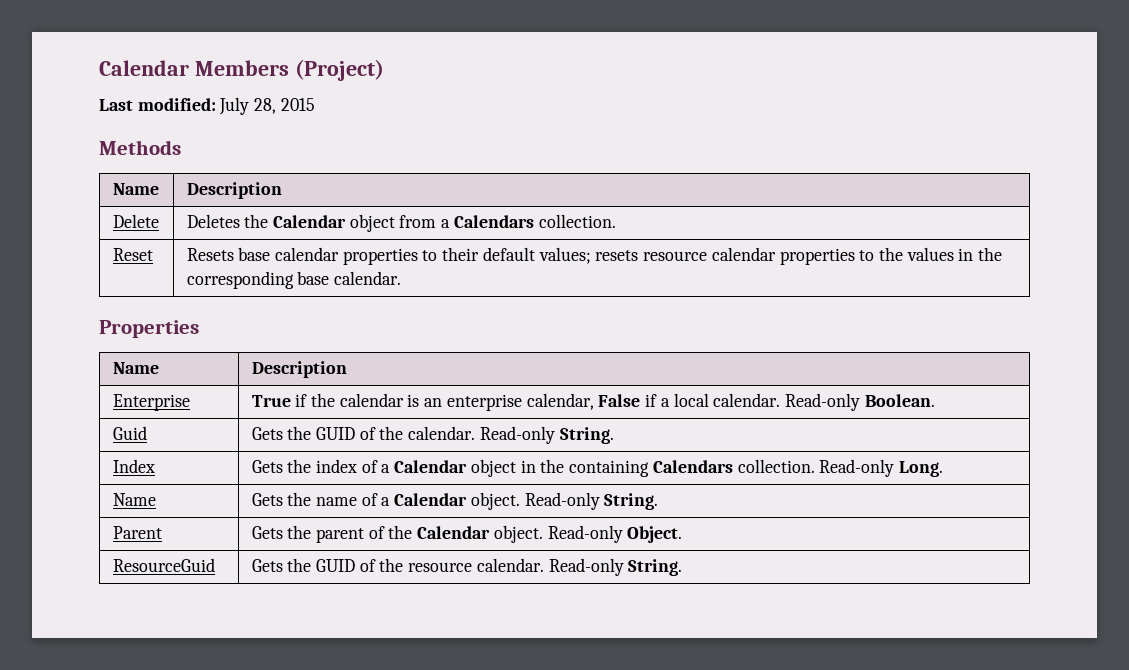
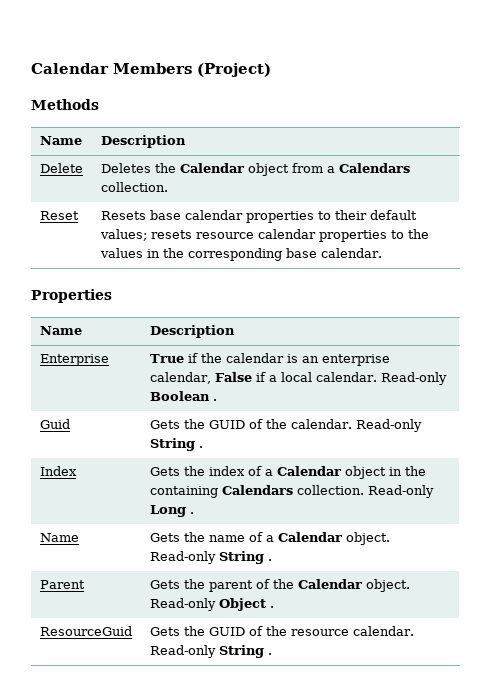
- Last modified: July 28, 2015
- Enterprise | True if the calendar is an enterprise calendar, False if a local calendar. Read-only Boolean.
+ Enterprise | True if the calendar is an enterprise calendar, False if a local calendar. Read-only Boolean .
- Guid | Gets the GUID of the calendar. Read-only String.
+ Guid | Gets the GUID of the calendar. Read-only String .
- Index | Gets the index of a Calendar object in the containing Calendars collection. Read-only Long.
+ Index | Gets the index of a Calendar object in the containing Calendars collection. Read-only Long .
- Name | Gets the name of a Calendar object. Read-only String.
+ Name | Gets the name of a Calendar object. Read-only String .
- Parent | Gets the parent of the Calendar object. Read-only Object.
+ Parent | Gets the parent of the Calendar object. Read-only Object .
- ResourceGuid | Gets the GUID of the resource calendar. Read-only String.
+ ResourceGuid | Gets the GUID of the resource calendar. Read-only String .

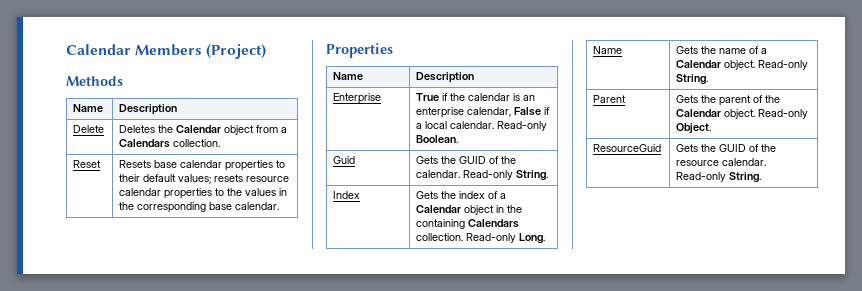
- Enterprise | True if the calendar is an enterprise calendar, False if a local calendar. Read-only Boolean .
+ Enterprise | True if the calendar is an enterprise calendar, False if a local calendar. Read-only Boolean.
- Guid | Gets the GUID of the calendar. Read-only String .
+ Guid | Gets the GUID of the calendar. Read-only String.
- Index | Gets the index of a Calendar object in the containing Calendars collection. Read-only Long .
+ Index | Gets the index of a Calendar object in the containing Calendars collection. Read-only Long.
- Name | Gets the name of a Calendar object. Read-only String .
+ Name | Gets the name of a Calendar object. Read-only String.
- Parent | Gets the parent of the Calendar object. Read-only Object .
+ Parent | Gets the parent of the Calendar object. Read-only Object.
- ResourceGuid | Gets the GUID of the resource calendar. Read-only String .
+ ResourceGuid | Gets the GUID of the resource calendar. Read-only String.

